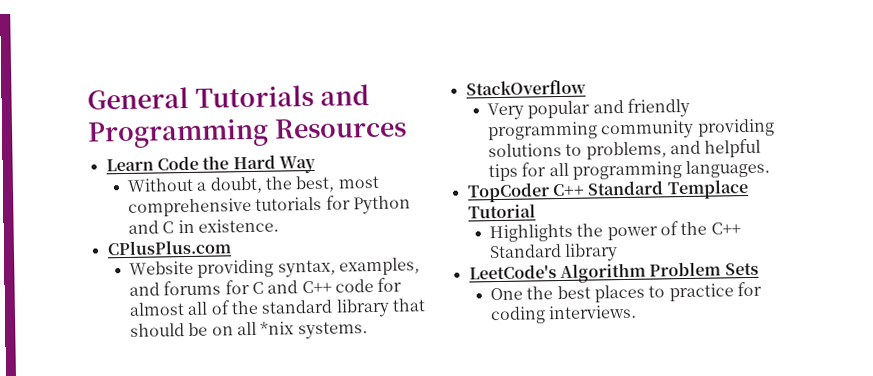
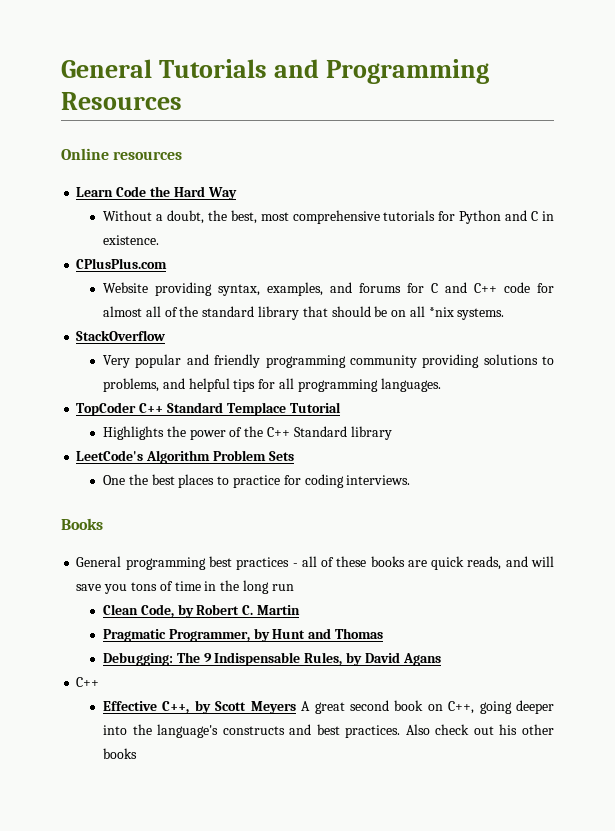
+ Online resources
+ Books
+ General programming best practices - all of these books are quick reads, and will save you tons of time in the long run
+ Clean Code, by Robert C. Martin
+ Pragmatic Programmer, by Hunt and Thomas
+ Debugging: The 9 Indispensable Rules, by David Agans
+ C++
+ Effective C++, by Scott Meyers A great second book on C++, going deeper into the language's constructs and best practices. Also check out his other books

